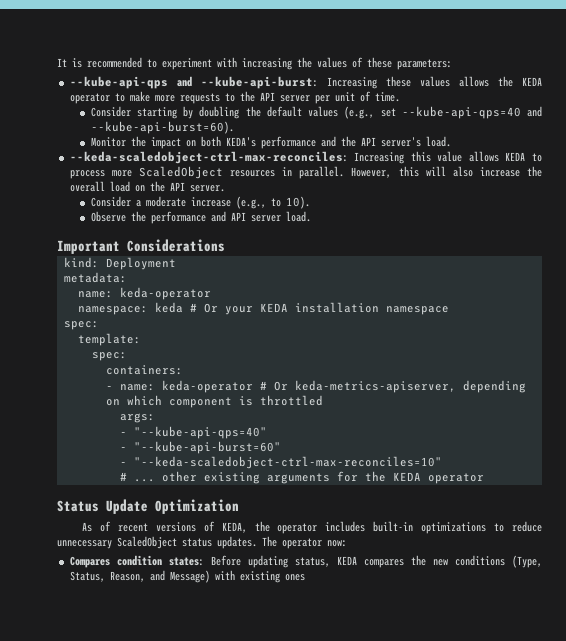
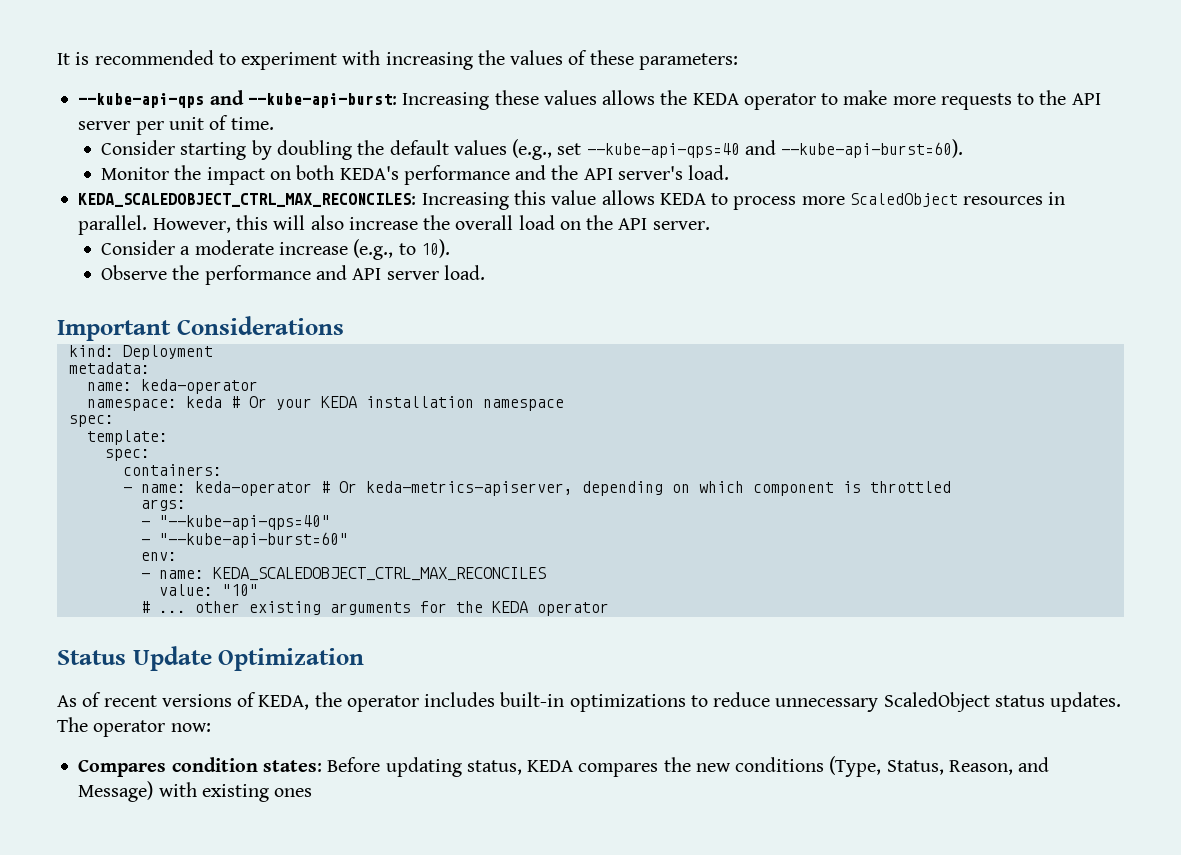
- --keda-scaledobject-ctrl-max-reconciles: Increasing this value allows KEDA to process more ScaledObject resources in parallel.
+ KEDA_SCALEDOBJECT_CTRL_MAX_RECONCILES: Increasing this value allows KEDA to process more ScaledObject resources in parallel.
- - "--keda-scaledobject-ctrl-max-reconciles=10"
+ env:
+ - name: KEDA_SCALEDOBJECT_CTRL_MAX_RECONCILES
+ value: "10"

